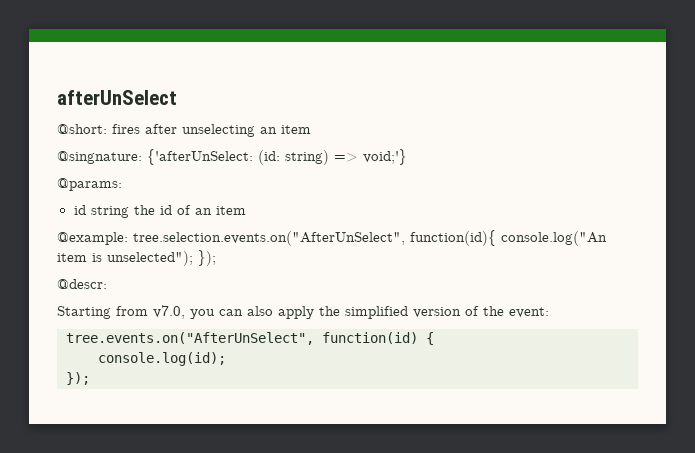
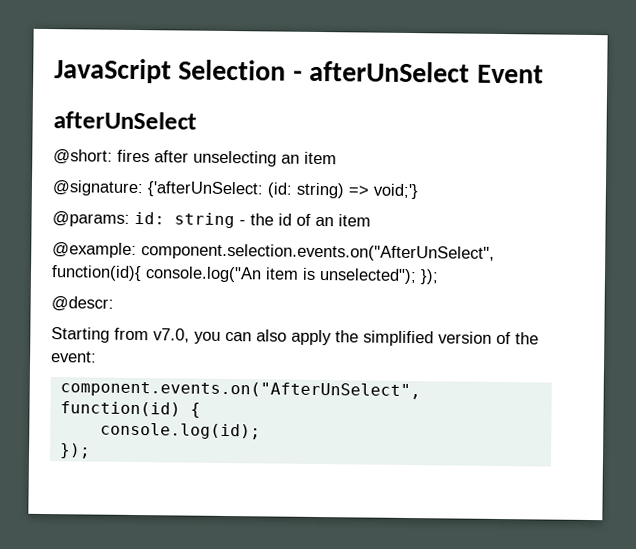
+ JavaScript Selection - afterUnSelect Event
- @singnature: {'afterUnSelect: (id: string) => void;'}
+ @signature: {'afterUnSelect: (id: string) => void;'}
- @params:
- id string the id of an item
+ @params: id: string - the id of an item
- @example: tree.selection.events.on("AfterUnSelect", function(id){ console.log("An item is unselected"); });
+ @example: component.selection.events.on("AfterUnSelect", function(id){ console.log("An item is unselected"); });
- tree.events.on("AfterUnSelect", function(id) {
+ component.events.on("AfterUnSelect", function(id) {

